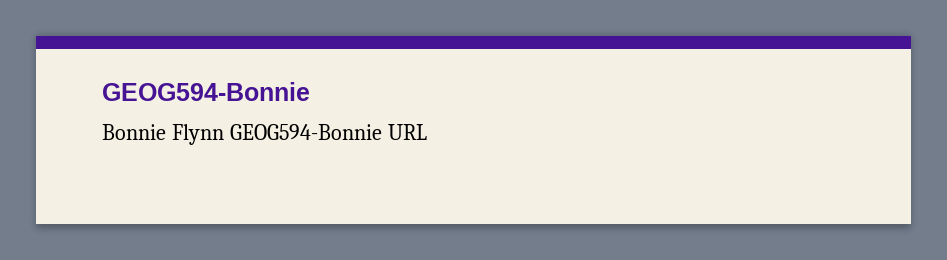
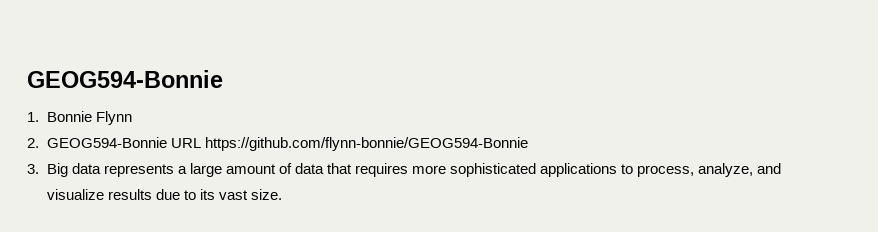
- Bonnie Flynn GEOG594-Bonnie URL
+ 1. Bonnie Flynn
+ 2. GEOG594-Bonnie URL https://github.com/flynn-bonnie/GEOG594-Bonnie
+ 3. Big data represents a large amount of data that requires more sophisticated applications to process, analyze, and visualize results due to its vast size.

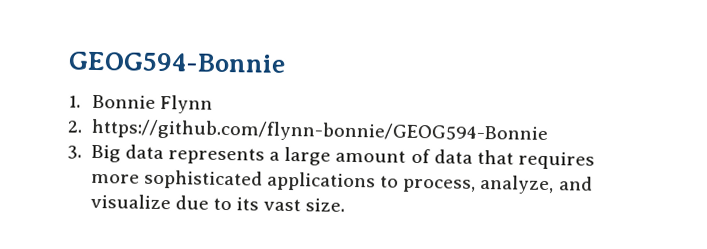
- 2. GEOG594-Bonnie URL https://github.com/flynn-bonnie/GEOG594-Bonnie
+ 2. https://github.com/flynn-bonnie/GEOG594-Bonnie
- 3. Big data represents a large amount of data that requires more sophisticated applications to process, analyze, and visualize results due to its vast size.
+ 3. Big data represents a large amount of data that requires more sophisticated applications to process, analyze, and visualize due to its vast size.

